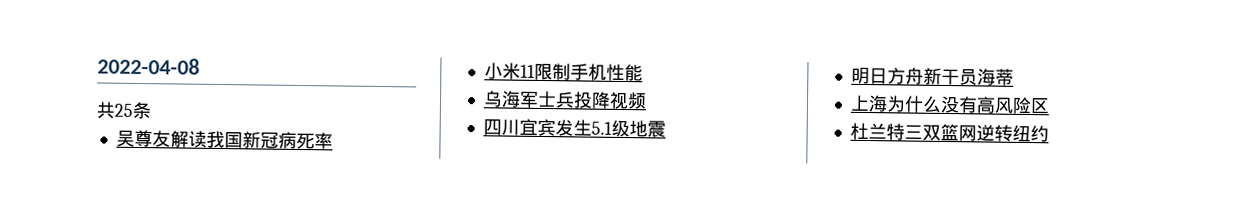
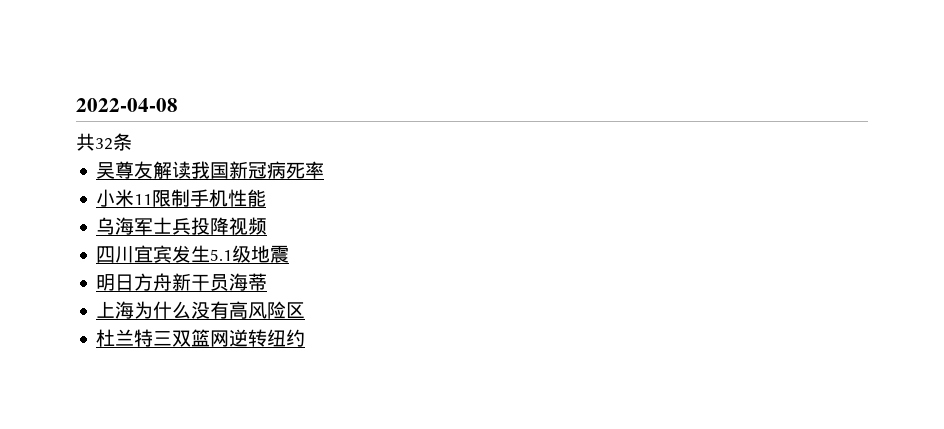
- 共25条
+ 共32条

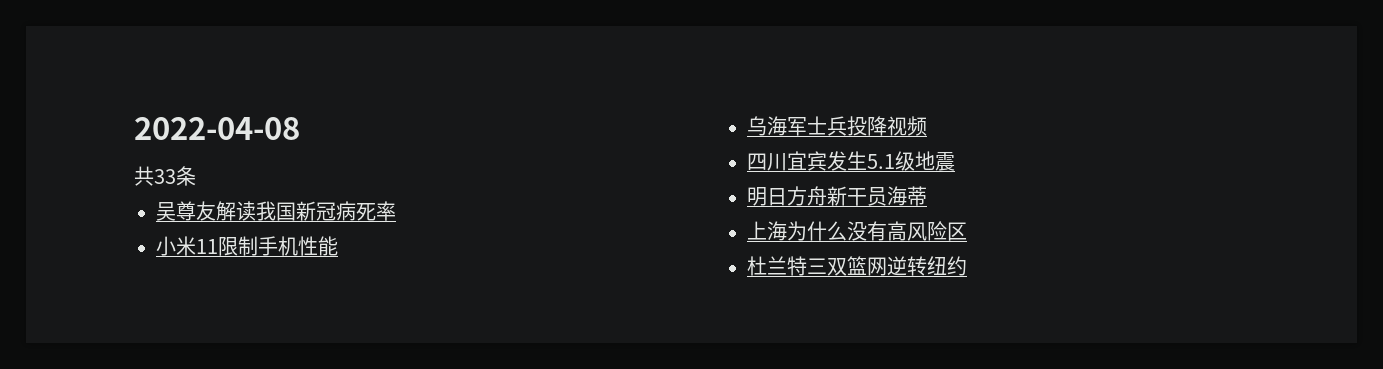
- 共32条
+ 共33条

